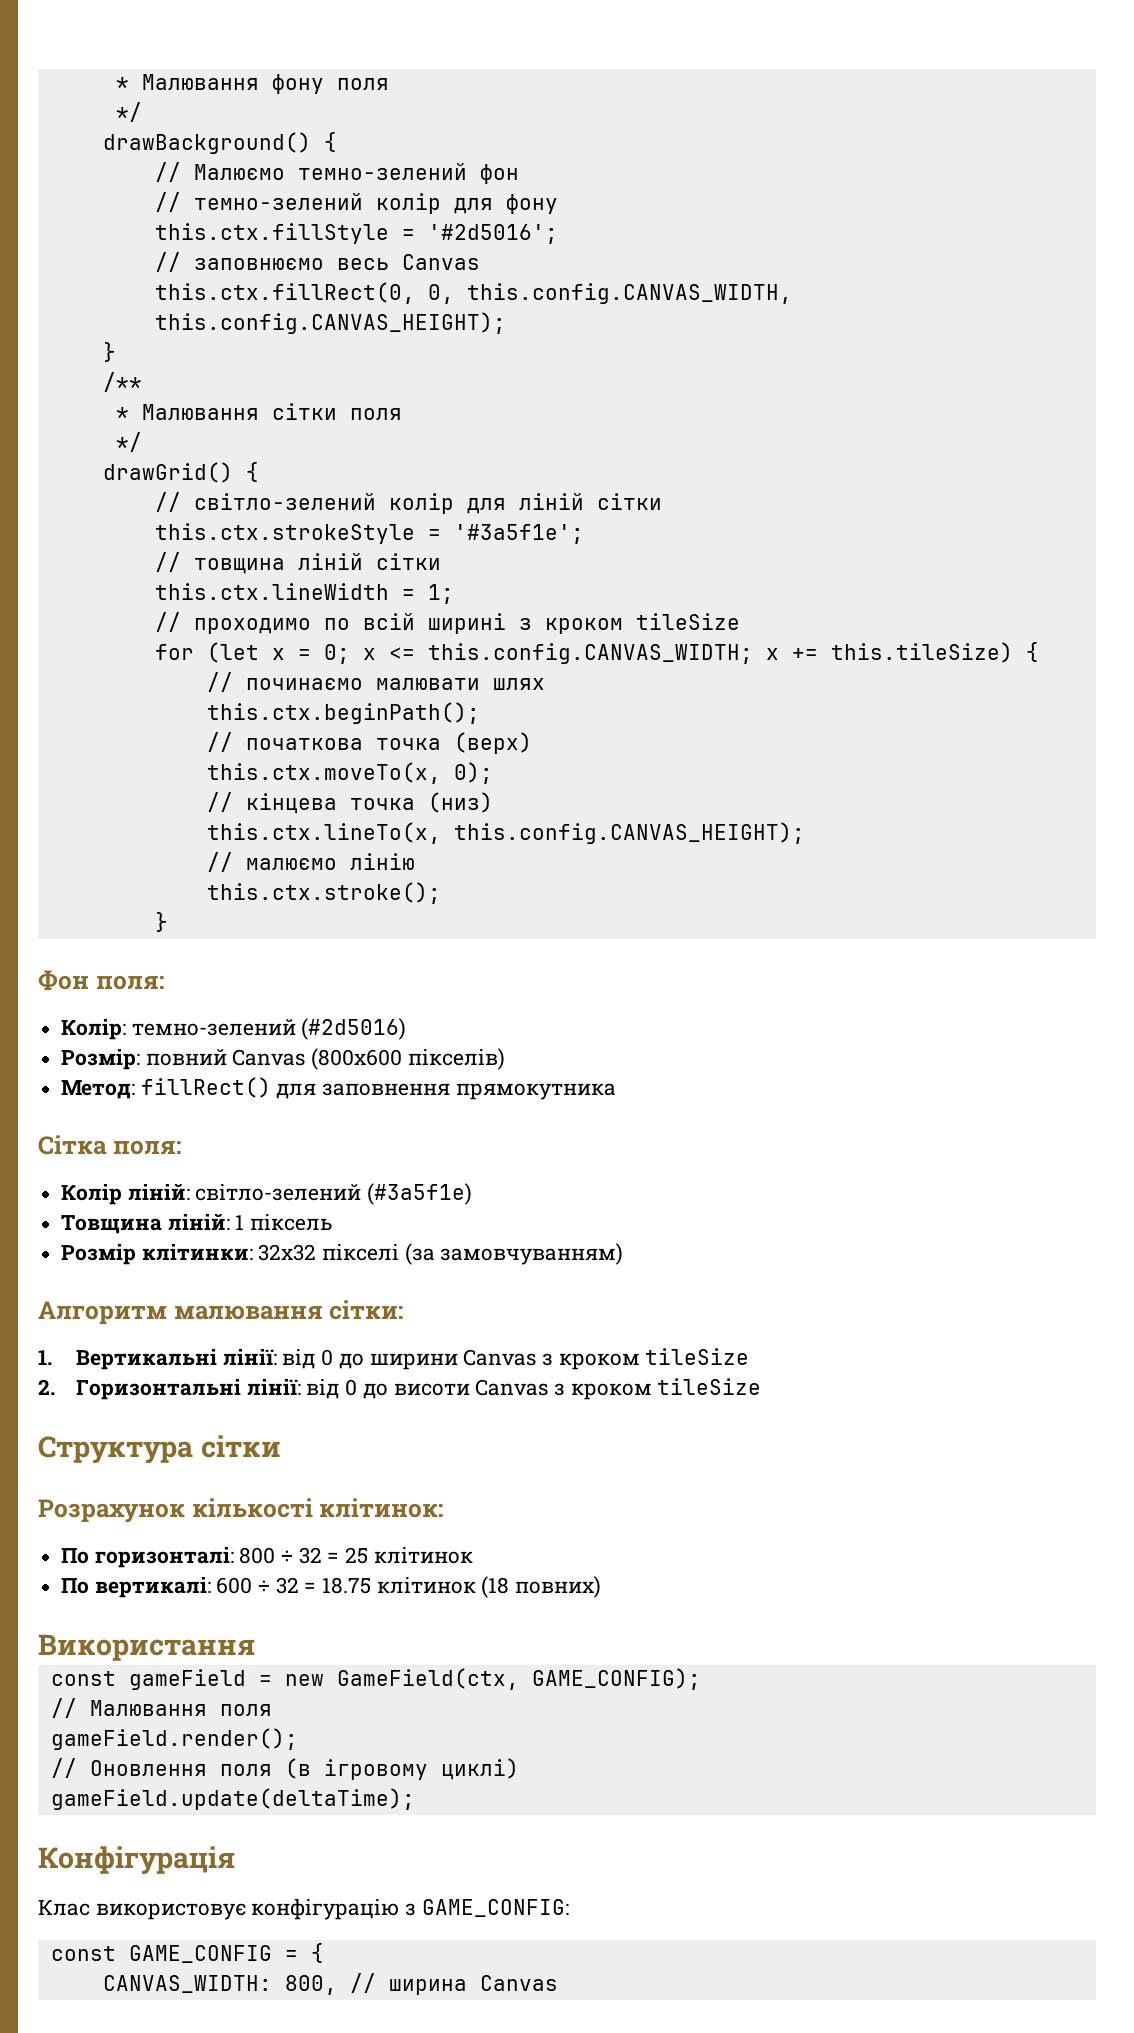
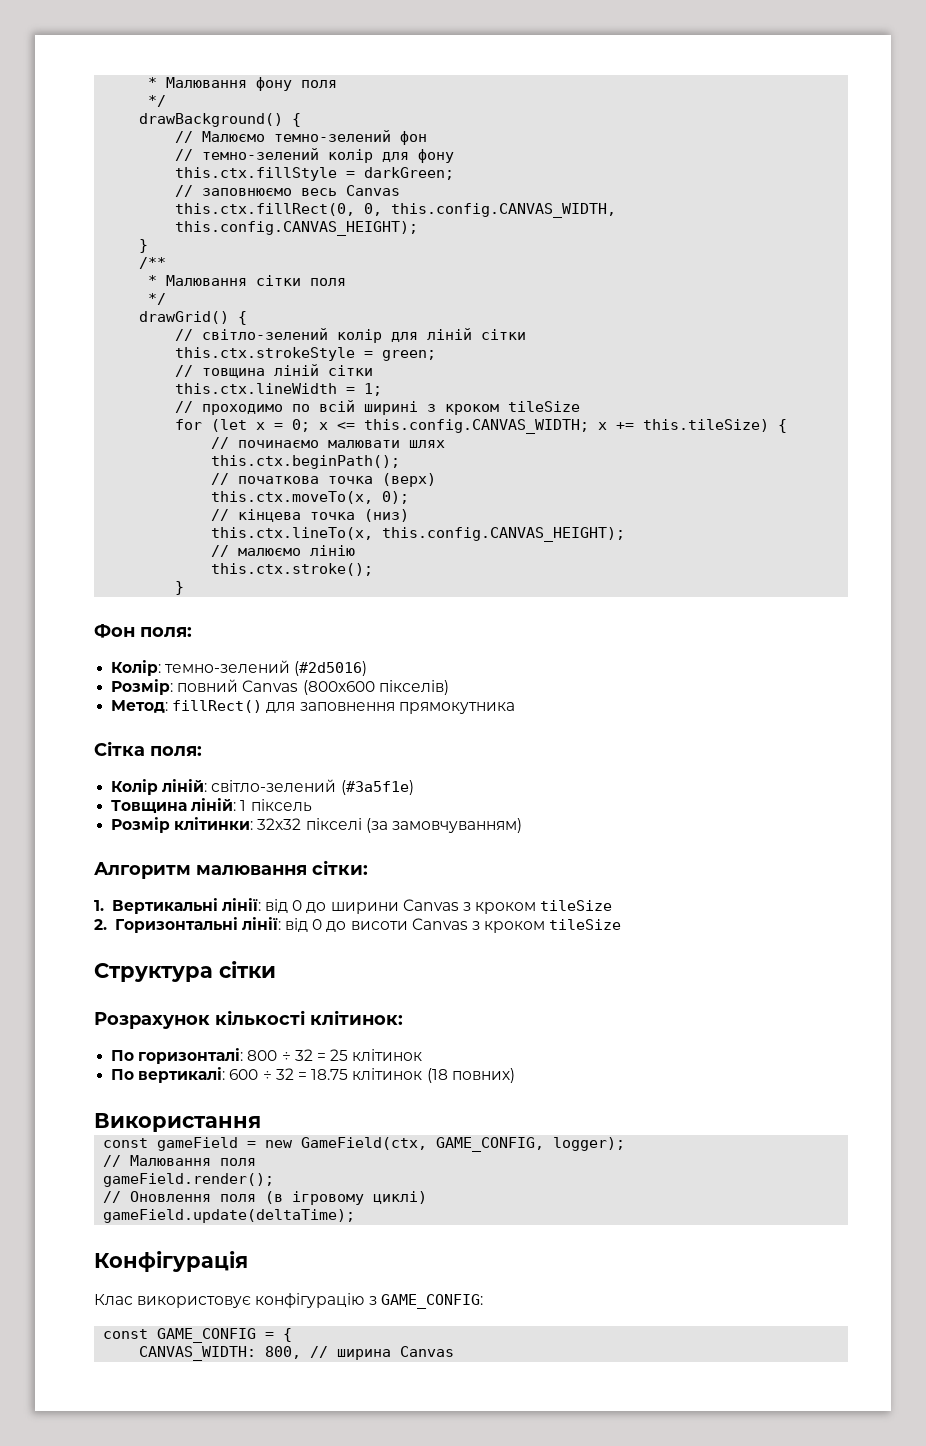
- this.ctx.fillStyle = '#2d5016';
+ this.ctx.fillStyle = darkGreen;
- this.ctx.strokeStyle = '#3a5f1e';
+ this.ctx.strokeStyle = green;
- const gameField = new GameField(ctx, GAME_CONFIG);
+ const gameField = new GameField(ctx, GAME_CONFIG, logger);

